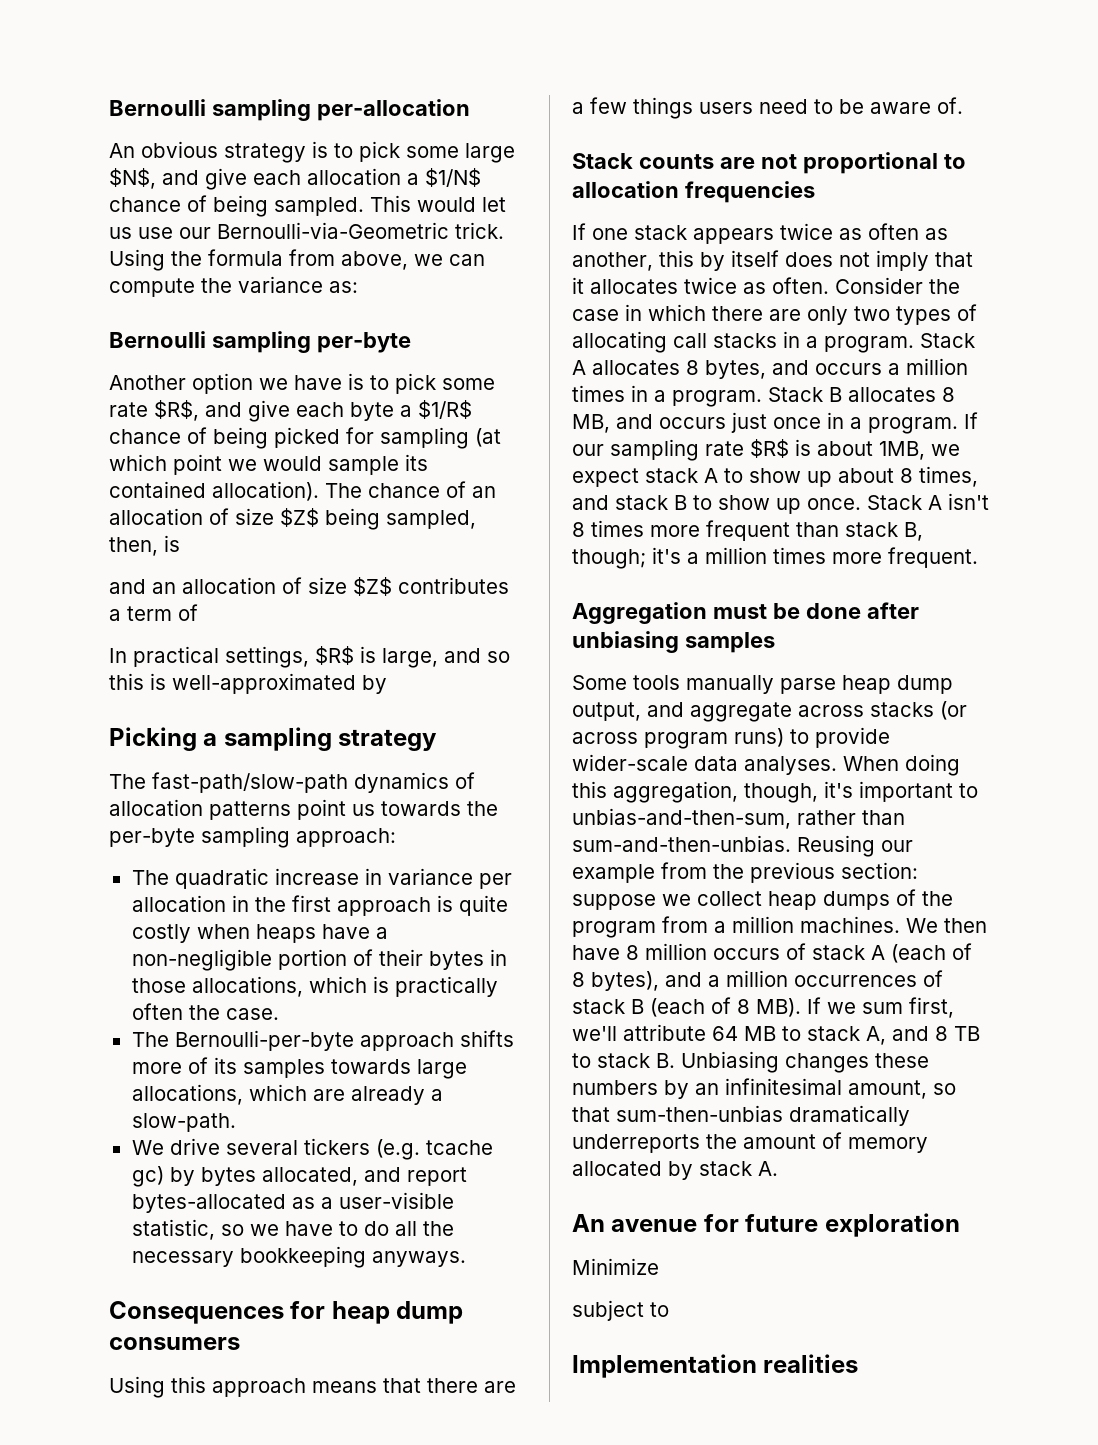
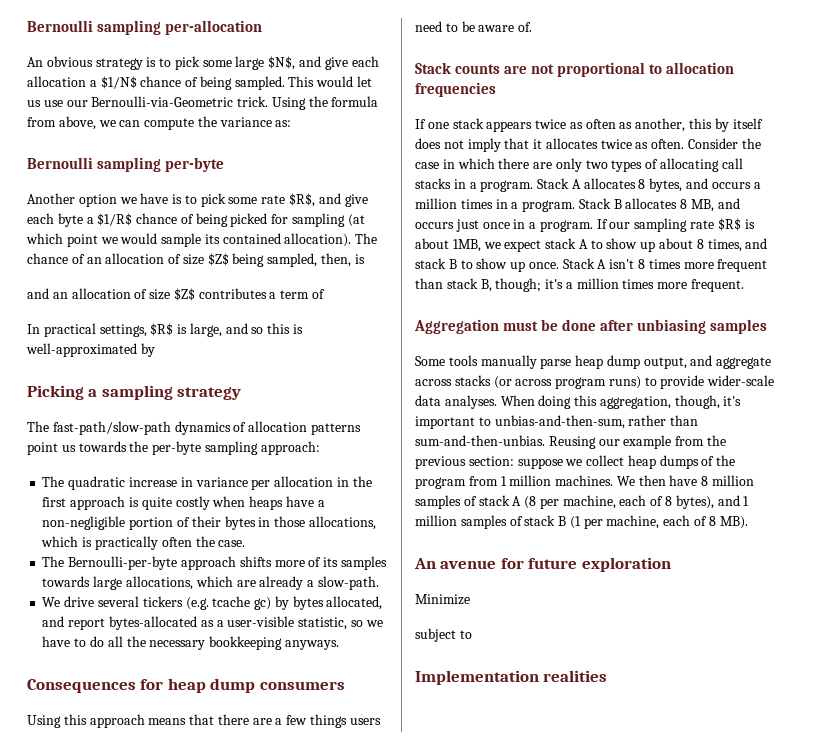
- Reusing our example from the previous section: suppose we collect heap dumps of the program from a million machines.
+ Reusing our example from the previous section: suppose we collect heap dumps of the program from 1 million machines.
- We then have 8 million occurs of stack A (each of 8 bytes), and a million occurrences of stack B (each of 8 MB). If we sum first, we'll attribute 64 MB to stack A, and 8 TB to stack B. Unbiasing changes these numbers by an infinitesimal amount, so that sum-then-unbias dramatically underreports the amount of memory allocated by stack A.
+ We then have 8 million samples of stack A (8 per machine, each of 8 bytes), and 1 million samples of stack B (1 per machine, each of 8 MB).

